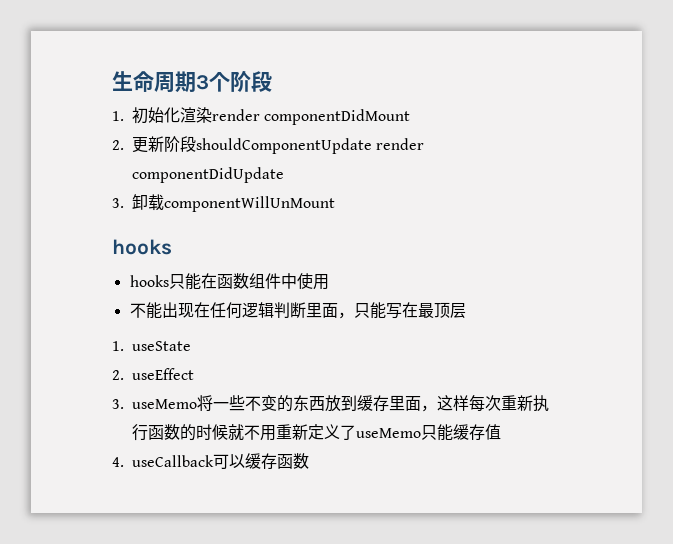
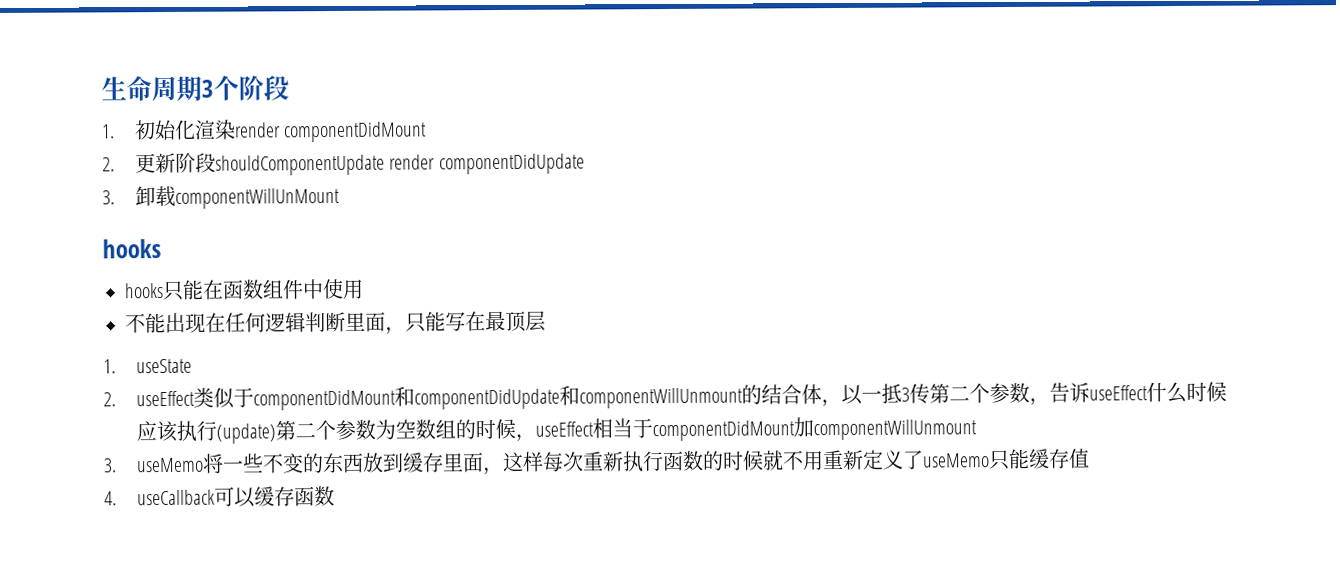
- 2. useEffect
+ 2. useEffect类似于componentDidMount和componentDidUpdate和componentWillUnmount的结合体，以一抵3传第二个参数，告诉useEffect什么时候应该执行(update)第二个参数为空数组的时候，useEffect相当于componentDidMount加componentWillUnmount

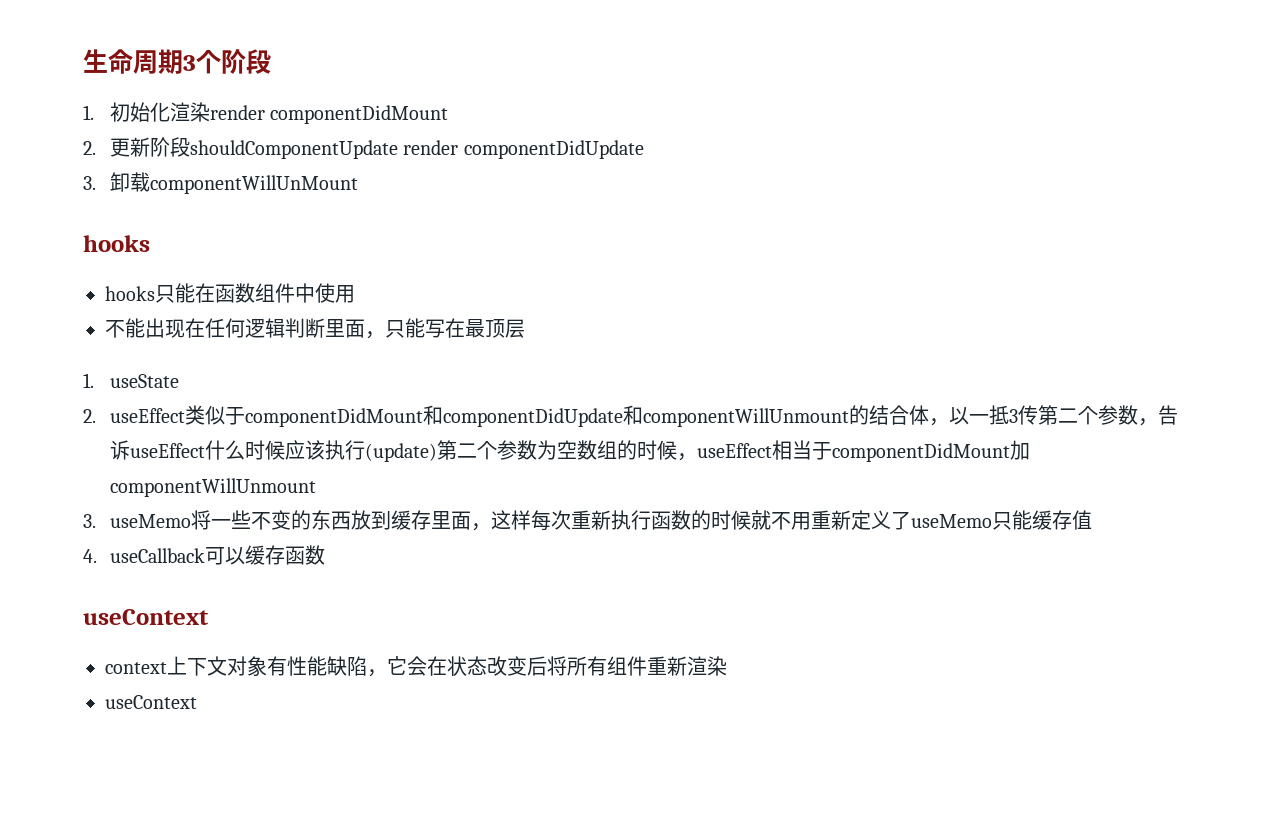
  4. useCallback可以缓存函数
+ useContext
+ context上下文对象有性能缺陷，它会在状态改变后将所有组件重新渲染
+ useContext

